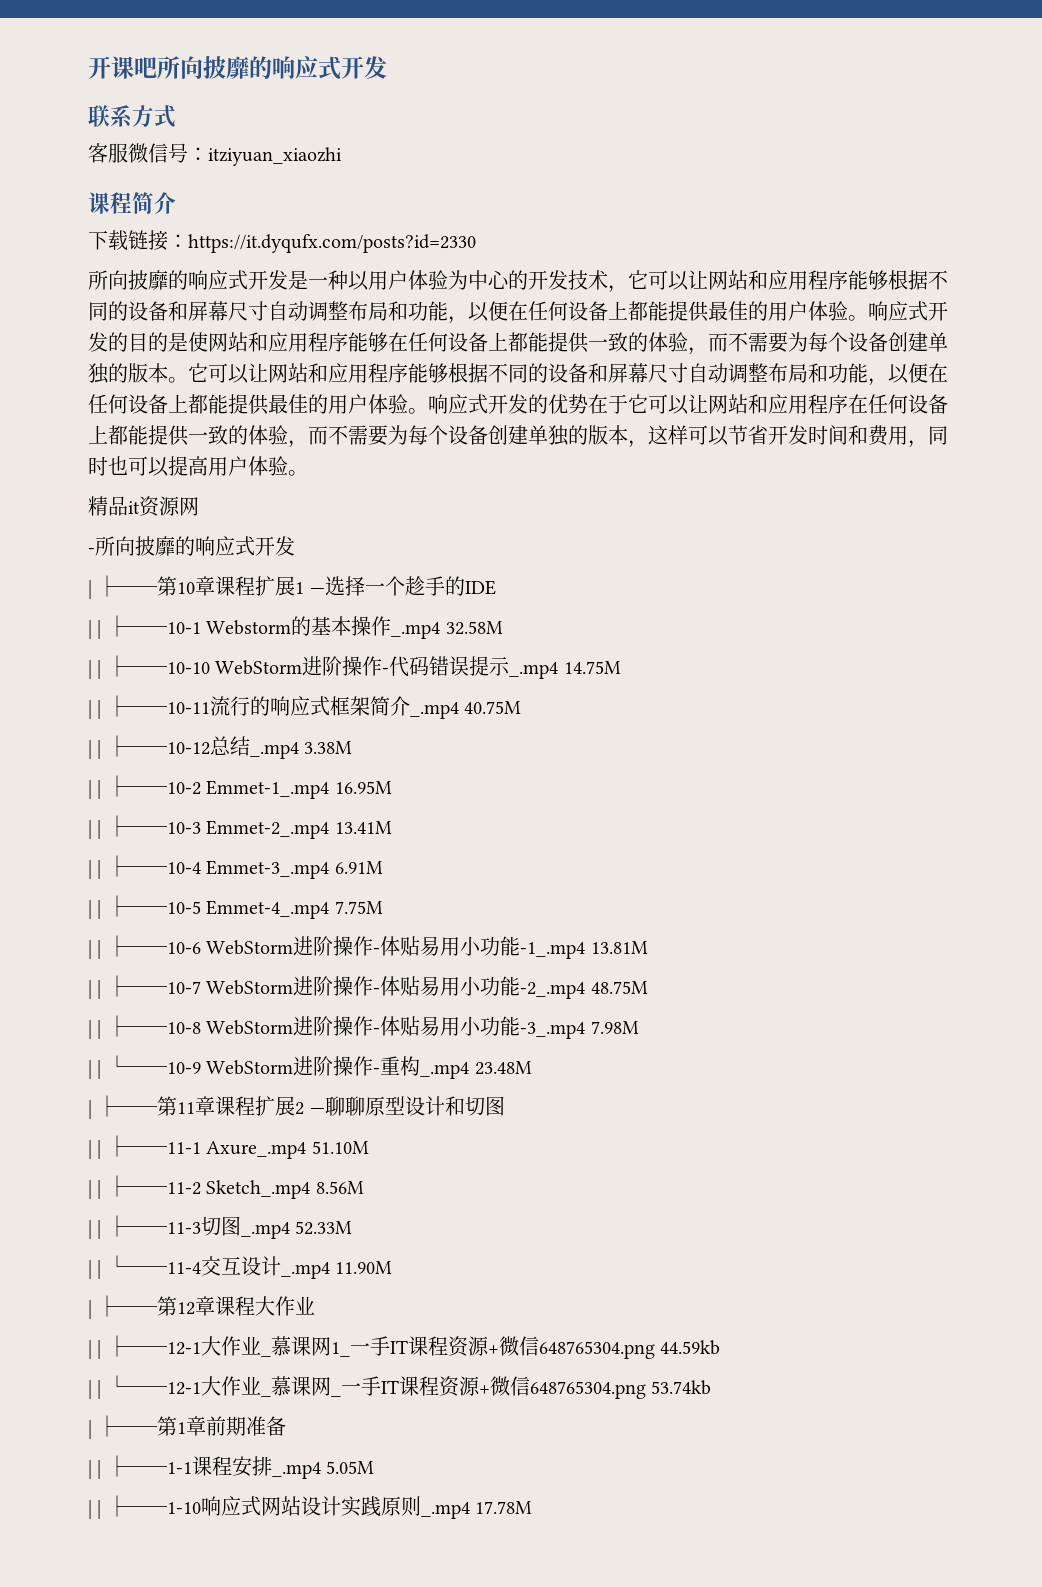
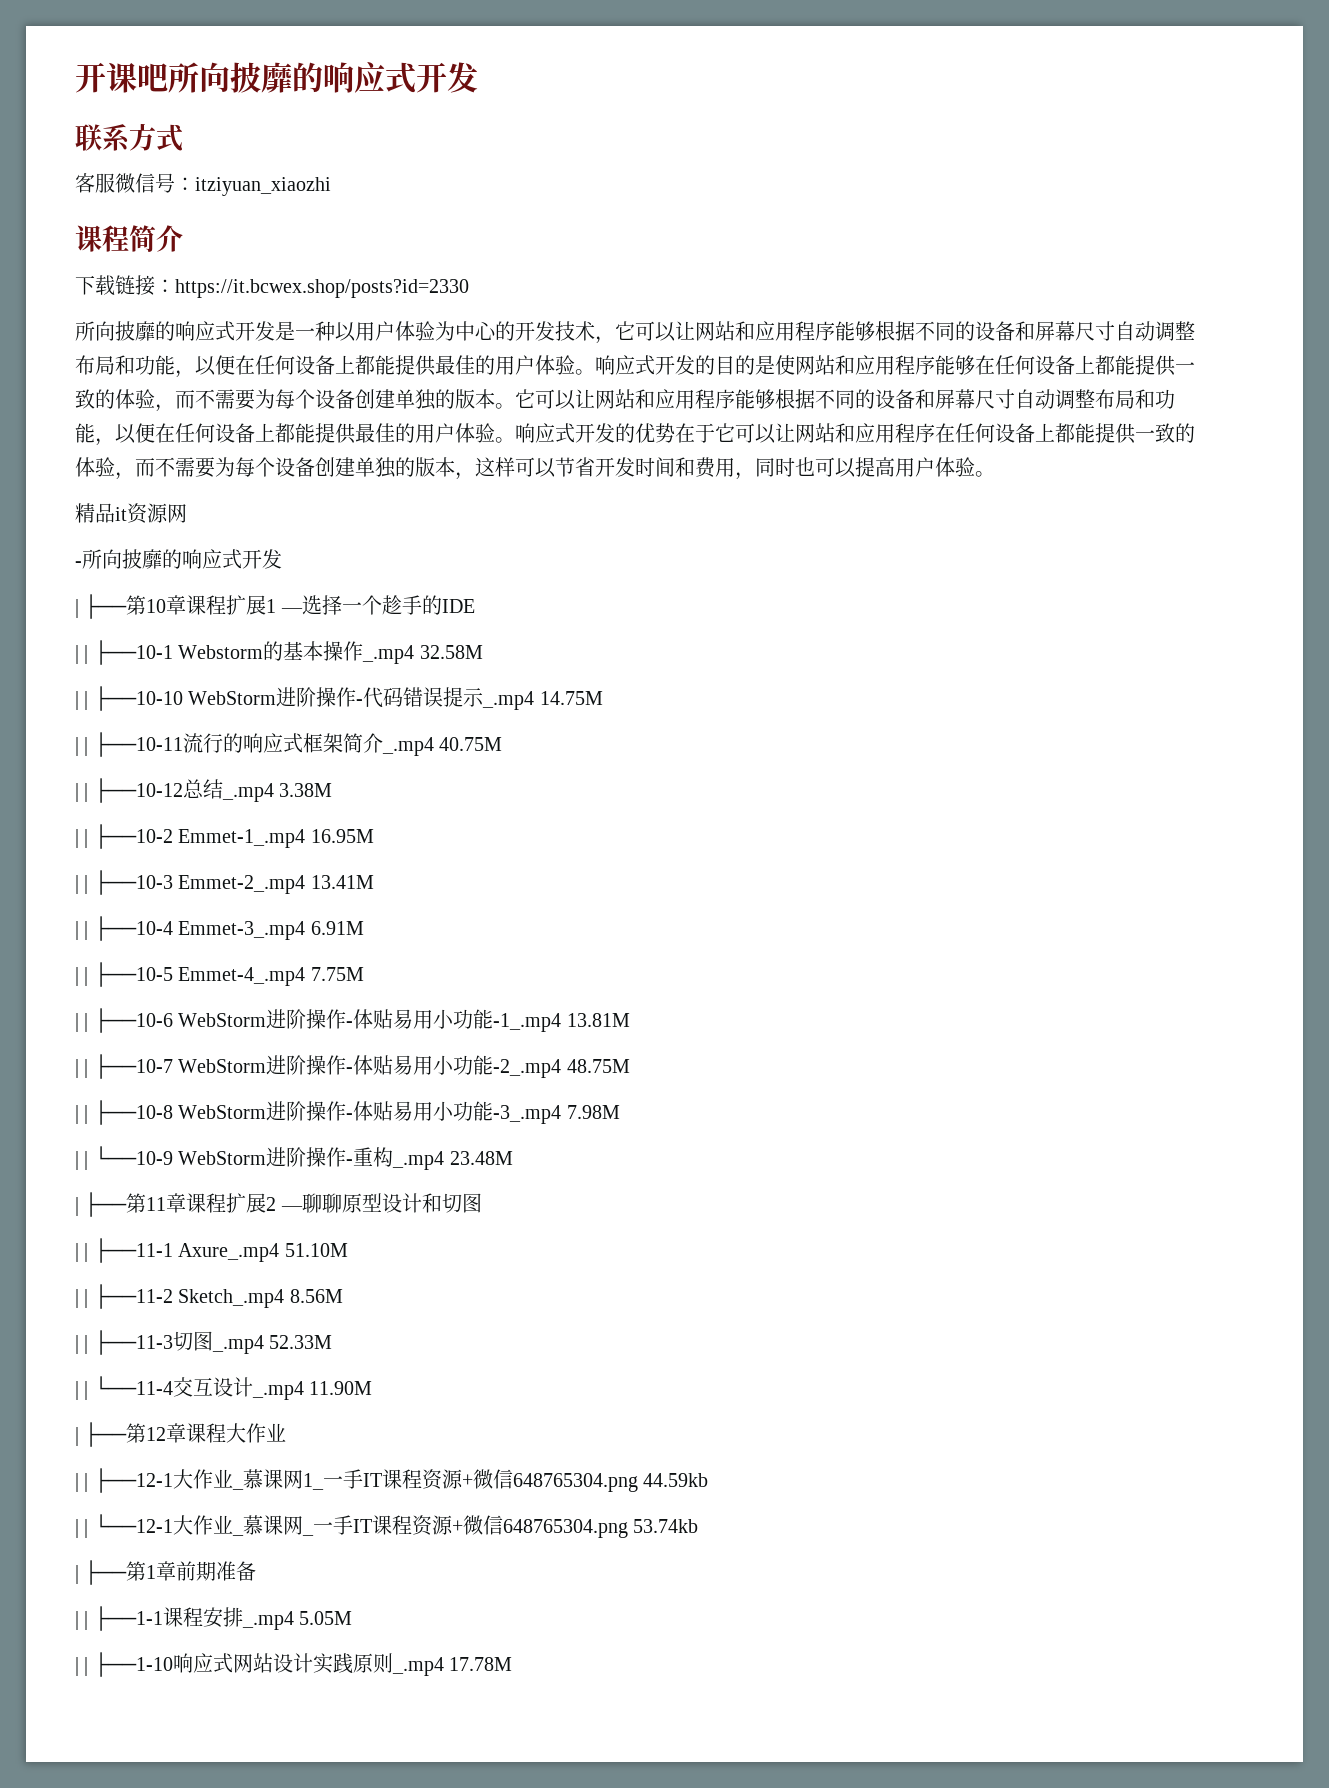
- 下载链接：https://it.dyqufx.com/posts?id=2330
+ 下载链接：https://it.bcwex.shop/posts?id=2330

